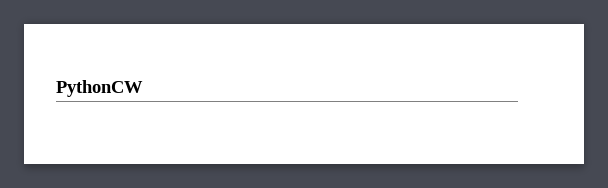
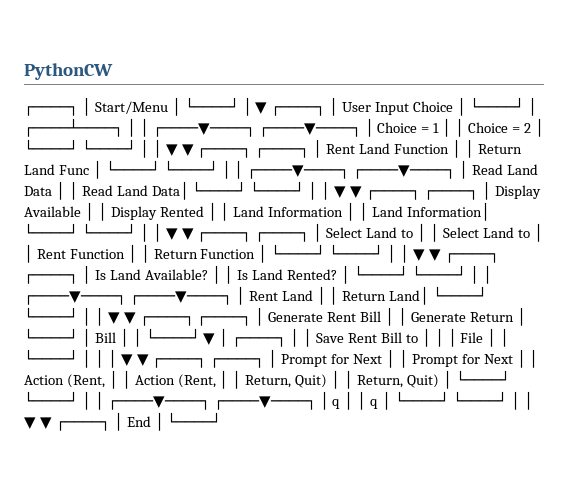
+ ┌────┐ │ Start/Menu │ └────┘ │ ▼ ┌────┐ │ User Input Choice │ └────┘ │ ┌────┴────┐ │ │ ┌────▼────┐ ┌────▼────┐ │ Choice = 1 │ │ Choice = 2 │ └────┘ └────┘ │ │ ▼ ▼ ┌────┐ ┌────┐ │ Rent Land Function │ │ Return Land Func │ └────┘ └────┘ │ │ ┌────▼────┐ ┌────▼────┐ │ Read Land Data │ │ Read Land Data│ └────┘ └────┘ │ │ ▼ ▼ ┌────┐ ┌────┐ │ Display Available │ │ Display Rented │ │ Land Information │ │ Land Information│ └────┘ └────┘ │ │ ▼ ▼ ┌────┐ ┌────┐ │ Select Land to │ │ Select Land to │ │ Rent Function │ │ Return Function │ └────┘ └────┘ │ │ ▼ ▼ ┌────┐ ┌────┐ │ Is Land Available? │ │ Is Land Rented? │ └────┘ └────┘ │ │ ┌────▼────┐ ┌────▼────┐ │ Rent Land │ │ Return Land│ └────┘ └────┘ │ │ ▼ ▼ ┌────┐ ┌────┐ │ Generate Rent Bill │ │ Generate Return │ └────┘ │ Bill │ │ └────┘ ▼ │ ┌────┐ │ │ Save Rent Bill to │ │ │ File │ │ └────┘ │ │ │ ▼ ▼ ┌────┐ ┌────┐ │ Prompt for Next │ │ Prompt for Next │ │ Action (Rent, │ │ Action (Rent, │ │ Return, Quit) │ │ Return, Quit) │ └────┘ └────┘ │ │ ┌────▼────┐ ┌────▼────┐ │ q │ │ q │ └────┘ └────┘ │ │ ▼ ▼ ┌────┐ │ End │ └────┘

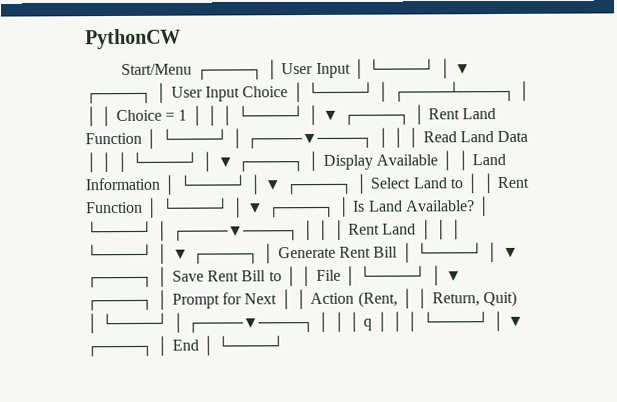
- ┌────┐ │ Start/Menu │ └────┘ │ ▼ ┌────┐ │ User Input Choice │ └────┘ │ ┌────┴────┐ │ │ ┌────▼────┐ ┌────▼────┐ │ Choice = 1 │ │ Choice = 2 │ └────┘ └────┘ │ │ ▼ ▼ ┌────┐ ┌────┐ │ Rent Land Function │ │ Return Land Func │ └────┘ └────┘ │ │ ┌────▼────┐ ┌────▼────┐ │ Read Land Data │ │ Read Land Data│ └────┘ └────┘ │ │ ▼ ▼ ┌────┐ ┌────┐ │ Display Available │ │ Display Rented │ │ Land Information │ │ Land Information│ └────┘ └────┘ │ │ ▼ ▼ ┌────┐ ┌────┐ │ Select Land to │ │ Select Land to │ │ Rent Function │ │ Return Function │ └────┘ └────┘ │ │ ▼ ▼ ┌────┐ ┌────┐ │ Is Land Available?
+ Start/Menu ┌────┐ │ User Input │ └────┘ │ ▼ ┌────┐ │ User Input Choice │ └────┘ │ ┌────┴────┐ │ │ │ Choice = 1 │ │ │ └────┘ │ ▼ ┌────┐ │ Rent Land Function │ └────┘ │ ┌────▼────┐ │ │ │ Read Land Data │ │ │ └────┘ │ ▼ ┌────┐ │ Display Available │ │ Land Information │ └────┘ │ ▼ ┌────┐ │ Select Land to │ │ Rent Function │ └────┘ │ ▼ ┌────┐ │ Is Land Available?
- │ │ Is Land Rented? │ └────┘ └────┘ │ │ ┌────▼────┐ ┌────▼────┐ │ Rent Land │ │ Return Land│ └────┘ └────┘ │ │ ▼ ▼ ┌────┐ ┌────┐ │ Generate Rent Bill │ │ Generate Return │ └────┘ │ Bill │ │ └────┘ ▼ │ ┌────┐ │ │ Save Rent Bill to │ │ │ File │ │ └────┘ │ │ │ ▼ ▼ ┌────┐ ┌────┐ │ Prompt for Next │ │ Prompt for Next │ │ Action (Rent, │ │ Action (Rent, │ │ Return, Quit) │ │ Return, Quit) │ └────┘ └────┘ │ │ ┌────▼────┐ ┌────▼────┐ │ q │ │ q │ └────┘ └────┘ │ │ ▼ ▼ ┌────┐ │ End │ └────┘
+ │ └────┘ │ ┌────▼────┐ │ │ │ Rent Land │ │ │ └────┘ │ ▼ ┌────┐ │ Generate Rent Bill │ └────┘ │ ▼ ┌────┐ │ Save Rent Bill to │ │ File │ └────┘ │ ▼ ┌────┐ │ Prompt for Next │ │ Action (Rent, │ │ Return, Quit) │ └────┘ │ ┌────▼────┐ │ │ │ q │ │ │ └────┘ │ ▼ ┌────┐ │ End │ └────┘

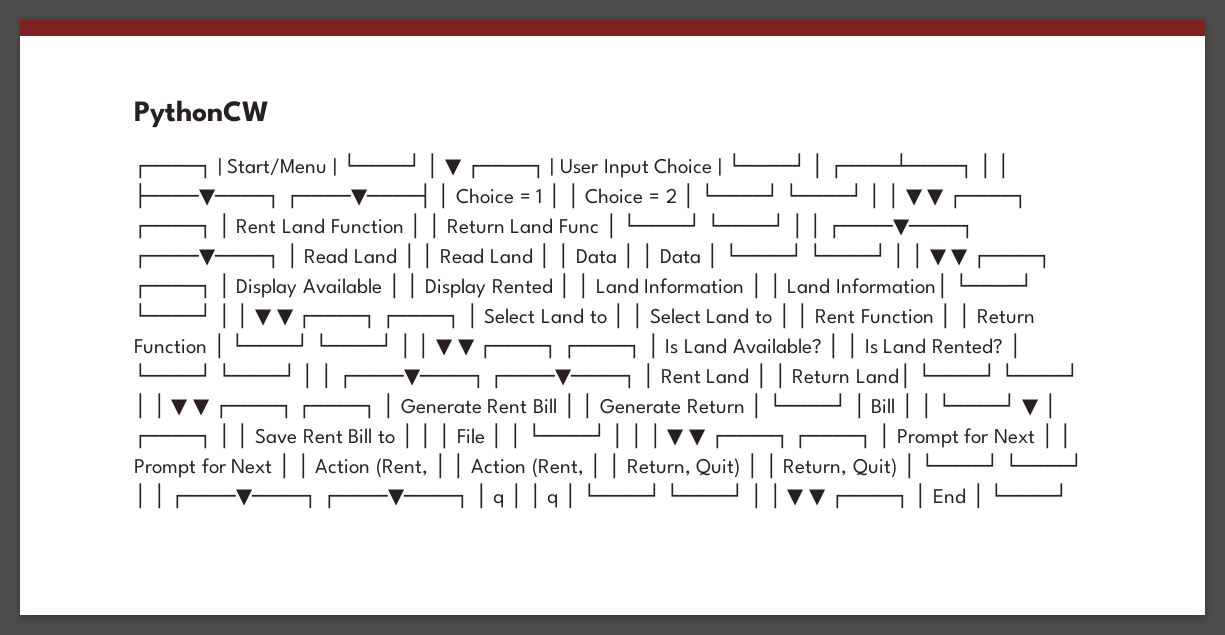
- Start/Menu ┌────┐ │ User Input │ └────┘ │ ▼ ┌────┐ │ User Input Choice │ └────┘ │ ┌────┴────┐ │ │ │ Choice = 1 │ │ │ └────┘ │ ▼ ┌────┐ │ Rent Land Function │ └────┘ │ ┌────▼────┐ │ │ │ Read Land Data │ │ │ └────┘ │ ▼ ┌────┐ │ Display Available │ │ Land Information │ └────┘ │ ▼ ┌────┐ │ Select Land to │ │ Rent Function │ └────┘ │ ▼ ┌────┐ │ Is Land Available?
+ ┌────┐ | Start/Menu | └────┘ │ ▼ ┌────┐ | User Input Choice | └────┘ │ ┌────┴────┐ │ │ ├────▼────┐ ┌────▼────┤ │ Choice = 1 │ │ Choice = 2 │ └────┘ └────┘ │ │ ▼ ▼ ┌────┐ ┌────┐ │ Rent Land Function │ │ Return Land Func │ └────┘ └────┘ │ │ ┌────▼────┐ ┌────▼────┐ │ Read Land │ │ Read Land │ │ Data │ │ Data │ └────┘ └────┘ │ │ ▼ ▼ ┌────┐ ┌────┐ │ Display Available │ │ Display Rented │ │ Land Information │ │ Land Information│ └────┘ └────┘ │ │ ▼ ▼ ┌────┐ ┌────┐ │ Select Land to │ │ Select Land to │ │ Rent Function │ │ Return Function │ └────┘ └────┘ │ │ ▼ ▼ ┌────┐ ┌────┐ │ Is Land Available?
- │ └────┘ │ ┌────▼────┐ │ │ │ Rent Land │ │ │ └────┘ │ ▼ ┌────┐ │ Generate Rent Bill │ └────┘ │ ▼ ┌────┐ │ Save Rent Bill to │ │ File │ └────┘ │ ▼ ┌────┐ │ Prompt for Next │ │ Action (Rent, │ │ Return, Quit) │ └────┘ │ ┌────▼────┐ │ │ │ q │ │ │ └────┘ │ ▼ ┌────┐ │ End │ └────┘
+ │ │ Is Land Rented? │ └────┘ └────┘ │ │ ┌────▼────┐ ┌────▼────┐ │ Rent Land │ │ Return Land│ └────┘ └────┘ │ │ ▼ ▼ ┌────┐ ┌────┐ │ Generate Rent Bill │ │ Generate Return │ └────┘ │ Bill │ │ └────┘ ▼ │ ┌────┐ │ │ Save Rent Bill to │ │ │ File │ │ └────┘ │ │ │ ▼ ▼ ┌────┐ ┌────┐ │ Prompt for Next │ │ Prompt for Next │ │ Action (Rent, │ │ Action (Rent, │ │ Return, Quit) │ │ Return, Quit) │ └────┘ └────┘ │ │ ┌────▼────┐ ┌────▼────┐ │ q │ │ q │ └────┘ └────┘ │ │ ▼ ▼ ┌────┐ │ End │ └────┘

